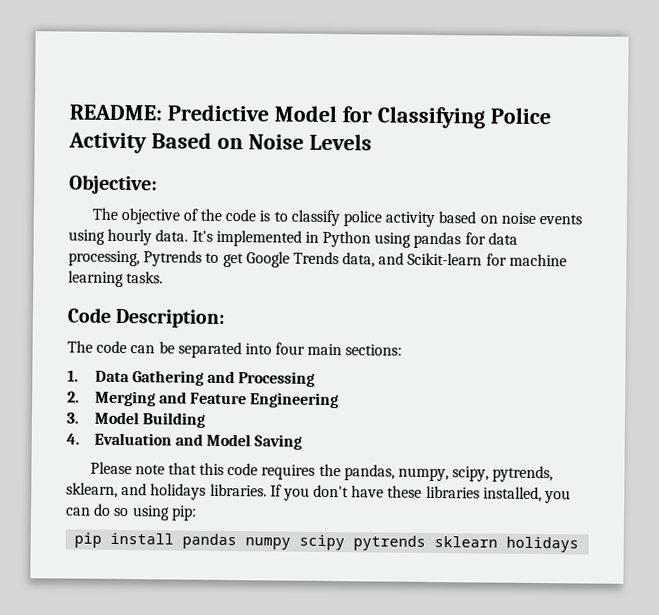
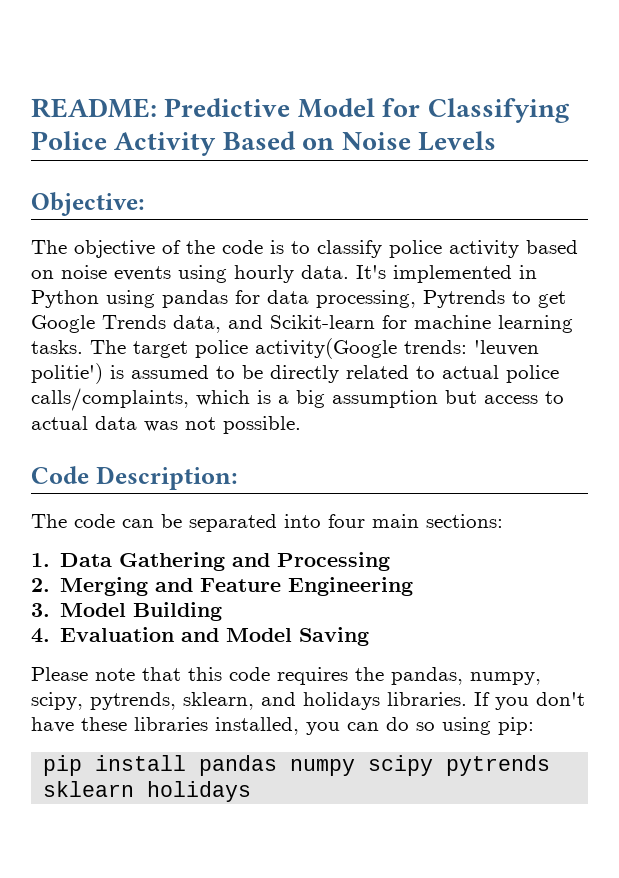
+ The target police activity(Google trends: 'leuven politie') is assumed to be directly related to actual police calls/complaints, which is a big assumption but access to actual data was not possible.

